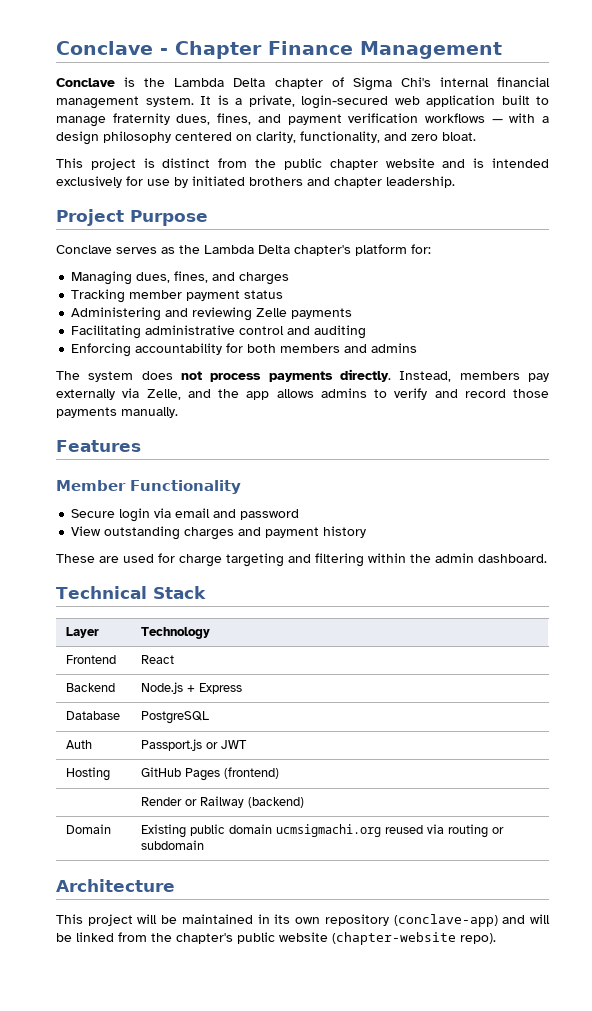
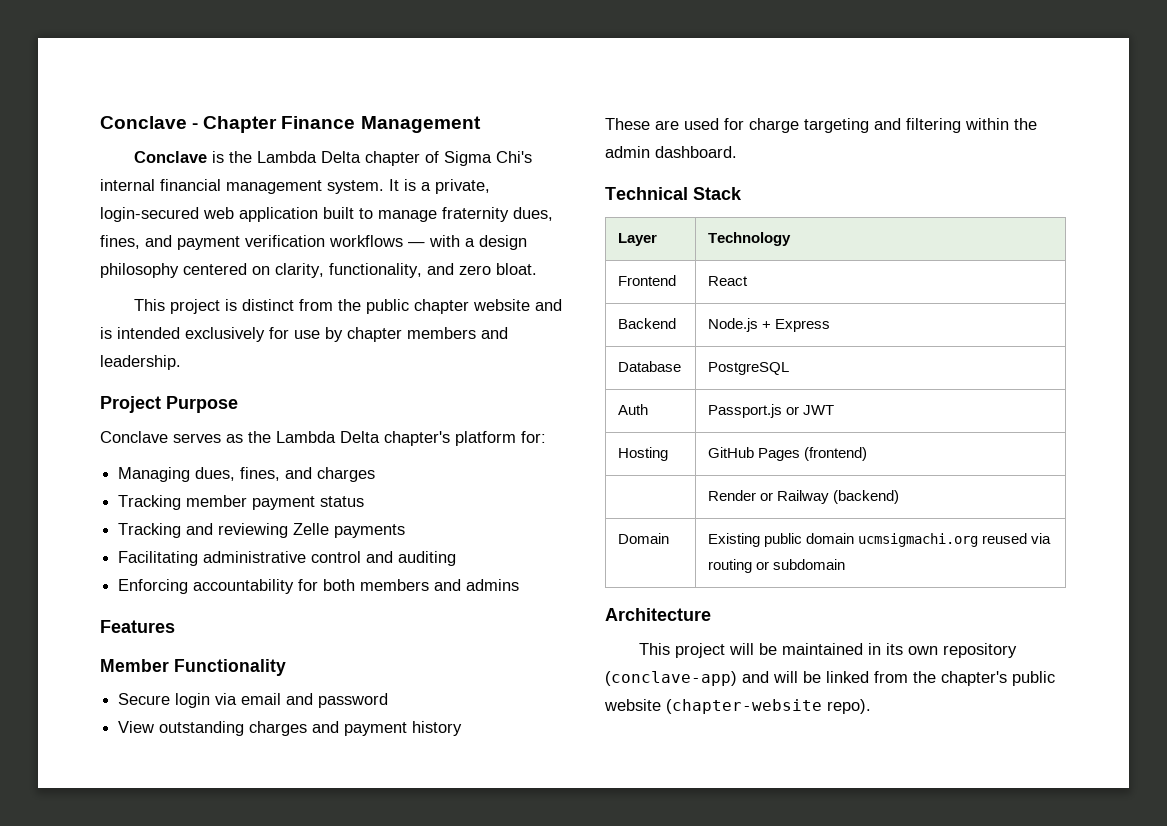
- This project is distinct from the public chapter website and is intended exclusively for use by initiated brothers and chapter leadership.
+ This project is distinct from the public chapter website and is intended exclusively for use by chapter members and leadership.
- Administering and reviewing Zelle payments
+ Tracking and reviewing Zelle payments
- The system does not process payments directly. Instead, members pay externally via Zelle, and the app allows admins to verify and record those payments manually.

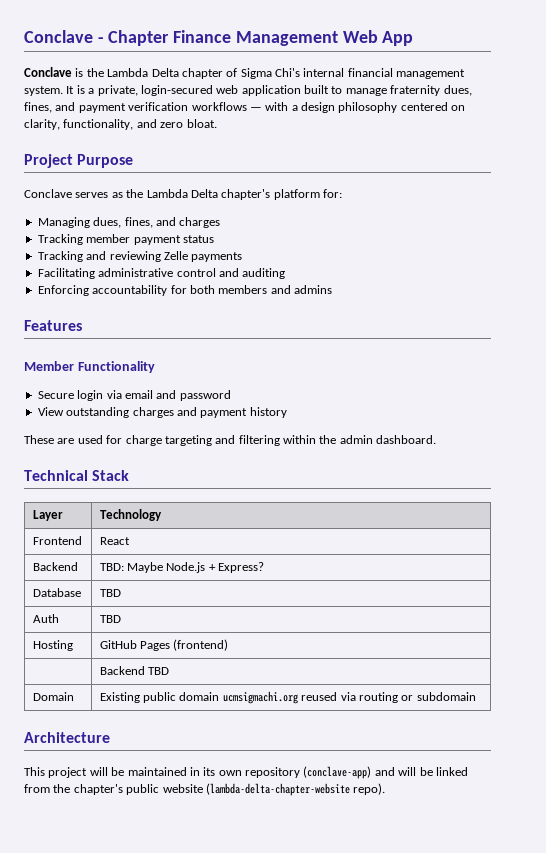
- Conclave - Chapter Finance Management
+ Conclave - Chapter Finance Management Web App
- This project is distinct from the public chapter website and is intended exclusively for use by chapter members and leadership.
- Backend | Node.js + Express
+ Backend | TBD: Maybe Node.js + Express?
- Database | PostgreSQL
+ Database | TBD
- Auth | Passport.js or JWT
+ Auth | TBD
- | Render or Railway (backend)
+ | Backend TBD
- This project will be maintained in its own repository (conclave-app) and will be linked from the chapter's public website (chapter-website repo).
+ This project will be maintained in its own repository (conclave-app) and will be linked from the chapter's public website (lambda-delta-chapter-website repo).

